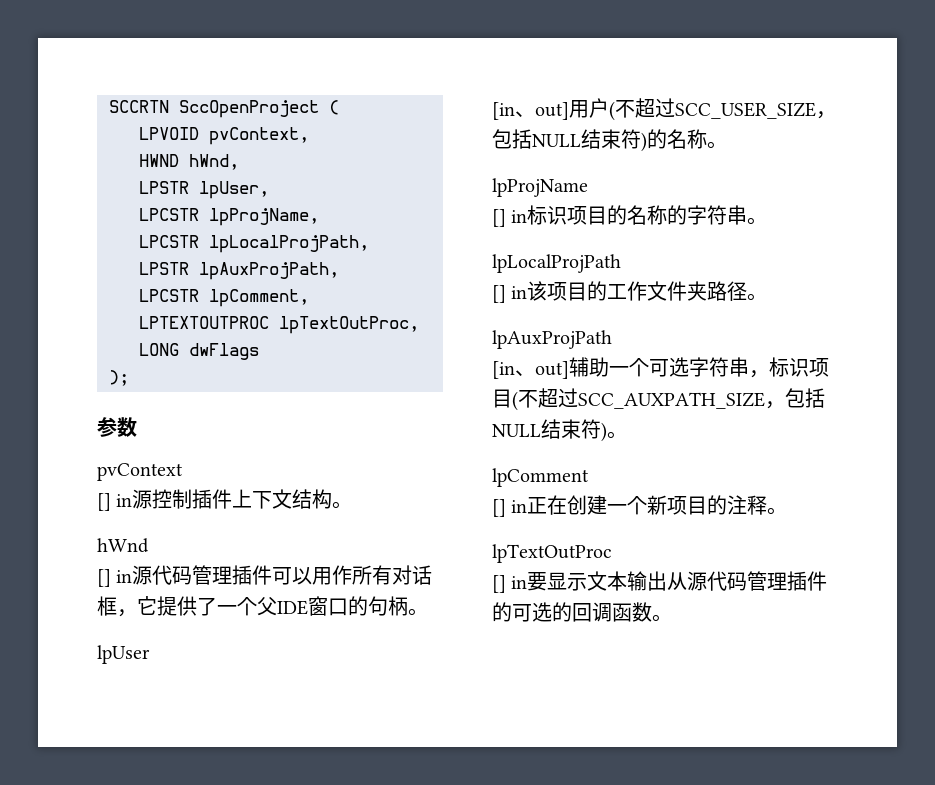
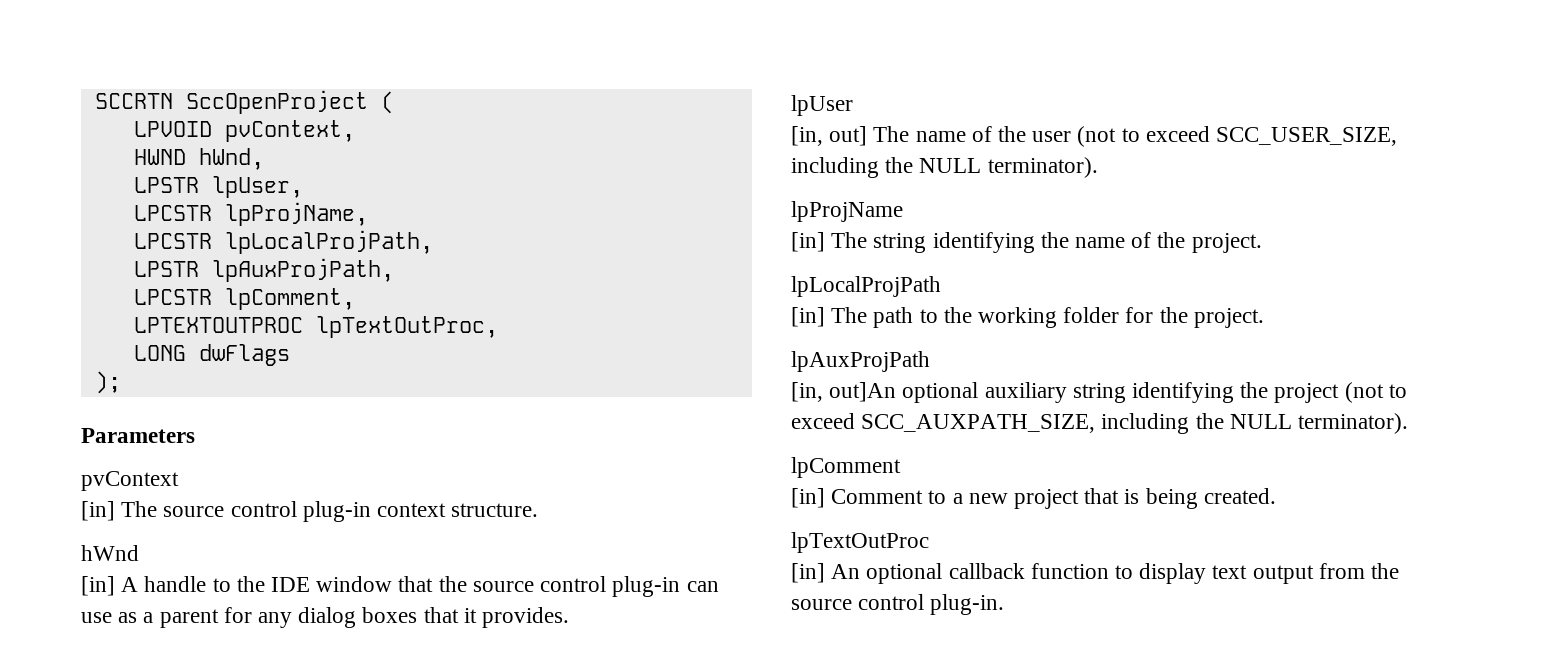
- 参数
+ Parameters
- [] in源控制插件上下文结构。
+ [in] The source control plug-in context structure.
  hWnd
- [] in源代码管理插件可以用作所有对话框，它提供了一个父IDE窗口的句柄。
+ [in] A handle to the IDE window that the source control plug-in can use as a parent for any dialog boxes that it provides.
  lpUser
- [in、out]用户(不超过SCC_USER_SIZE，包括NULL结束符)的名称。
+ [in, out] The name of the user (not to exceed SCC_USER_SIZE, including the NULL terminator).
  lpProjName
- [] in标识项目的名称的字符串。
+ [in] The string identifying the name of the project.
  lpLocalProjPath
- [] in该项目的工作文件夹路径。
+ [in] The path to the working folder for the project.
  lpAuxProjPath
- [in、out]辅助一个可选字符串，标识项目(不超过SCC_AUXPATH_SIZE，包括NULL结束符)。
+ [in, out]An optional auxiliary string identifying the project (not to exceed SCC_AUXPATH_SIZE, including the NULL terminator).
  lpComment
- [] in正在创建一个新项目的注释。
+ [in] Comment to a new project that is being created.
  lpTextOutProc
- [] in要显示文本输出从源代码管理插件的可选的回调函数。
+ [in] An optional callback function to display text output from the source control plug-in.

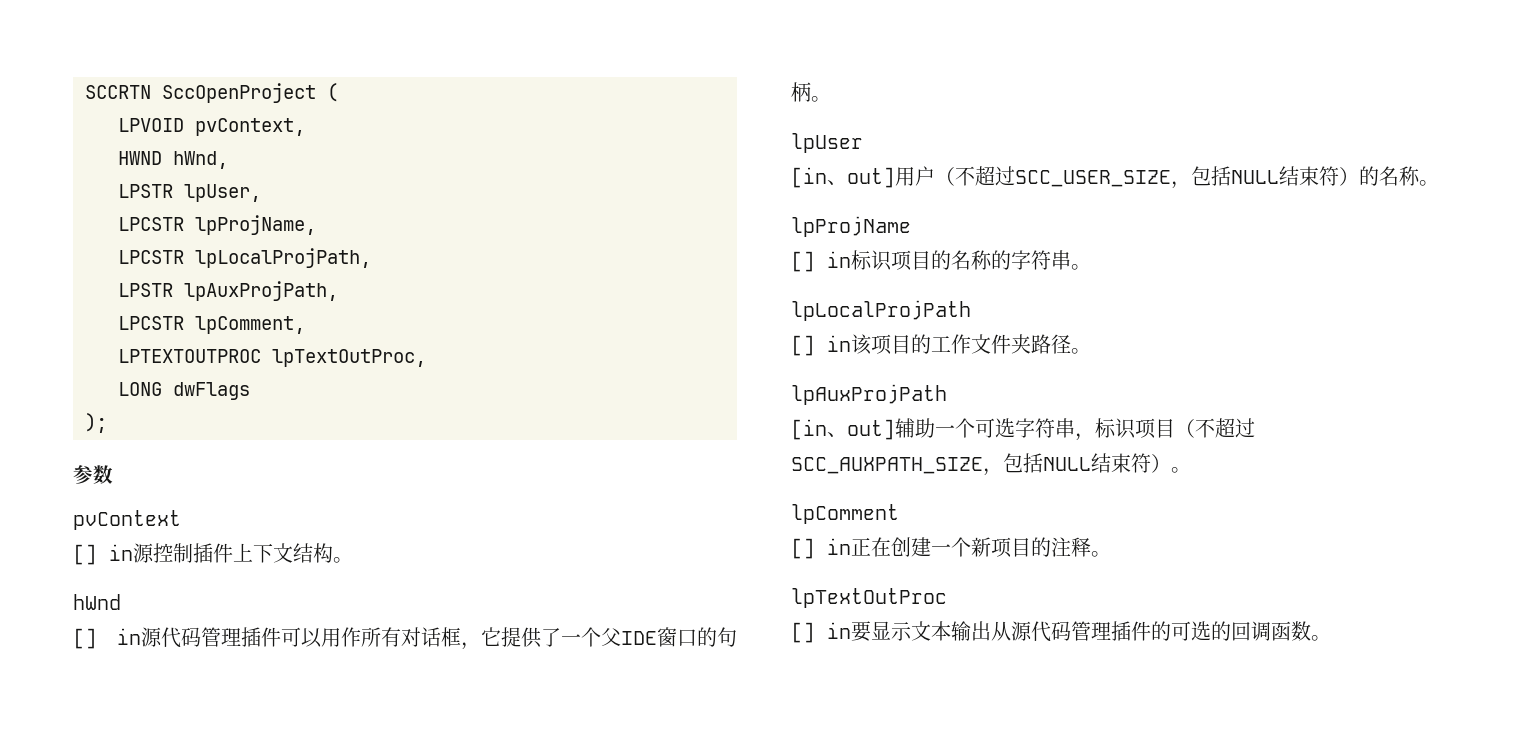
- Parameters
+ 参数
- [in] The source control plug-in context structure.
+ [] in源控制插件上下文结构。
  hWnd
- [in] A handle to the IDE window that the source control plug-in can use as a parent for any dialog boxes that it provides.
+ [] in源代码管理插件可以用作所有对话框，它提供了一个父IDE窗口的句柄。
  lpUser
- [in, out] The name of the user (not to exceed SCC_USER_SIZE, including the NULL terminator).
+ [in、out]用户（不超过SCC_USER_SIZE，包括NULL结束符）的名称。
  lpProjName
- [in] The string identifying the name of the project.
+ [] in标识项目的名称的字符串。
  lpLocalProjPath
- [in] The path to the working folder for the project.
+ [] in该项目的工作文件夹路径。
  lpAuxProjPath
- [in, out]An optional auxiliary string identifying the project (not to exceed SCC_AUXPATH_SIZE, including the NULL terminator).
+ [in、out]辅助一个可选字符串，标识项目（不超过SCC_AUXPATH_SIZE，包括NULL结束符）。
  lpComment
- [in] Comment to a new project that is being created.
+ [] in正在创建一个新项目的注释。
  lpTextOutProc
- [in] An optional callback function to display text output from the source control plug-in.
+ [] in要显示文本输出从源代码管理插件的可选的回调函数。

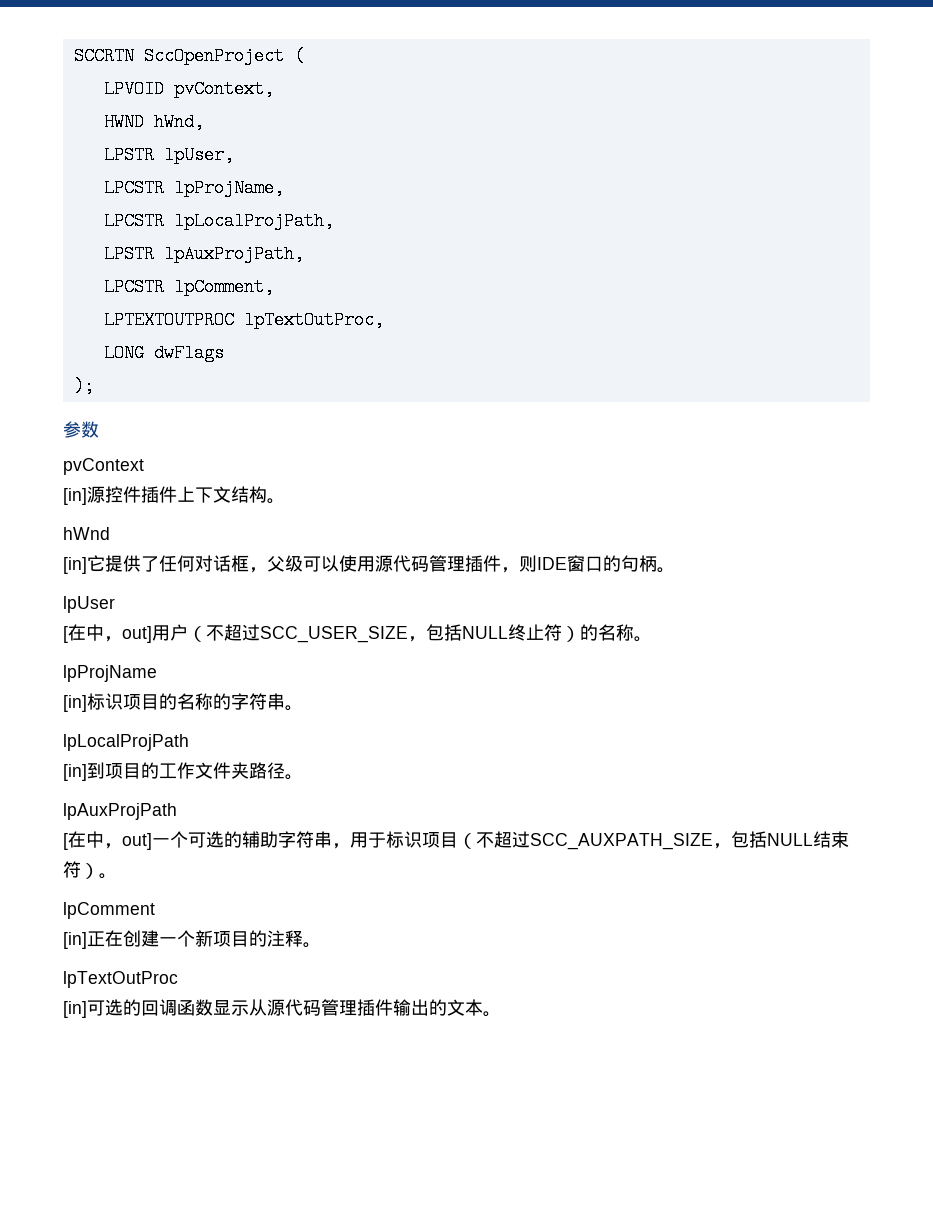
- [] in源控制插件上下文结构。
+ [in]源控件插件上下文结构。
- [] in源代码管理插件可以用作所有对话框，它提供了一个父IDE窗口的句柄。
+ [in]它提供了任何对话框，父级可以使用源代码管理插件，则IDE窗口的句柄。
- [in、out]用户（不超过SCC_USER_SIZE，包括NULL结束符）的名称。
+ [在中，out]用户（不超过SCC_USER_SIZE，包括NULL终止符）的名称。
- [] in标识项目的名称的字符串。
+ [in]标识项目的名称的字符串。
- [] in该项目的工作文件夹路径。
+ [in]到项目的工作文件夹路径。
- [in、out]辅助一个可选字符串，标识项目（不超过SCC_AUXPATH_SIZE，包括NULL结束符）。
+ [在中，out]一个可选的辅助字符串，用于标识项目（不超过SCC_AUXPATH_SIZE，包括NULL结束符）。
- [] in正在创建一个新项目的注释。
+ [in]正在创建一个新项目的注释。
- [] in要显示文本输出从源代码管理插件的可选的回调函数。
+ [in]可选的回调函数显示从源代码管理插件输出的文本。

